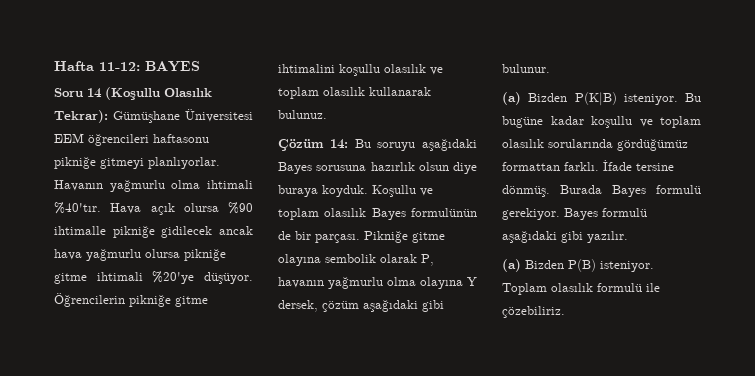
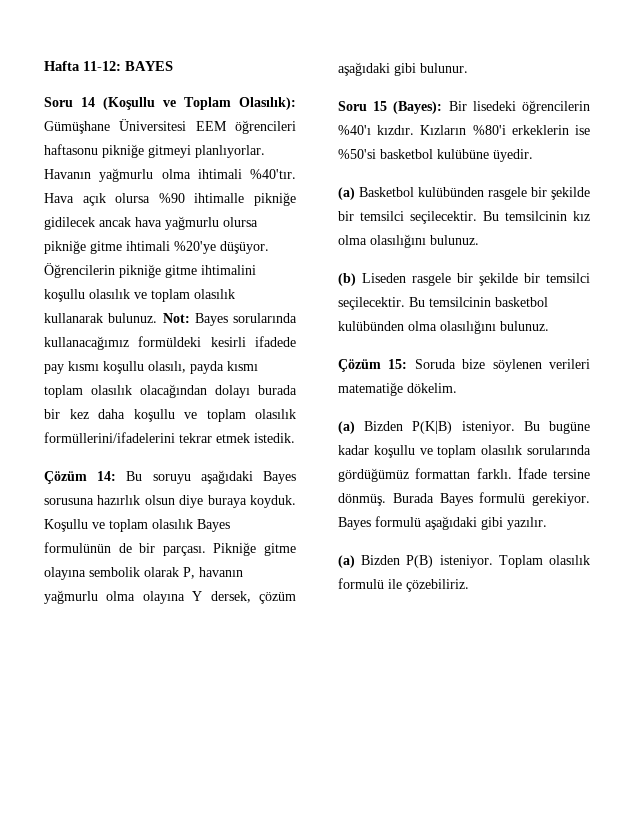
- Soru 14 (Koşullu Olasılık Tekrar): Gümüşhane Üniversitesi EEM öğrencileri haftasonu pikniğe gitmeyi planlıyorlar.
+ Soru 14 (Koşullu ve Toplam Olasılık): Gümüşhane Üniversitesi EEM öğrencileri haftasonu pikniğe gitmeyi planlıyorlar.
+ Not: Bayes sorularında kullanacağımız formüldeki kesirli ifadede pay kısmı koşullu olasılı, payda kısmı toplam olasılık olacağından dolayı burada bir kez daha koşullu ve toplam olasılık formüllerini/ifadelerini tekrar etmek istedik.
+ Soru 15 (Bayes): Bir lisedeki öğrencilerin %40'ı kızdır. Kızların %80'i erkeklerin ise %50'si basketbol kulübüne üyedir.
+ (a) Basketbol kulübünden rasgele bir şekilde bir temsilci seçilecektir. Bu temsilcinin kız olma olasılığını bulunuz.
+ (b) Liseden rasgele bir şekilde bir temsilci seçilecektir. Bu temsilcinin basketbol kulübünden olma olasılığını bulunuz.
+ Çözüm 15: Soruda bize söylenen verileri matematiğe dökelim.

